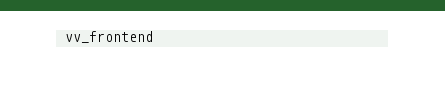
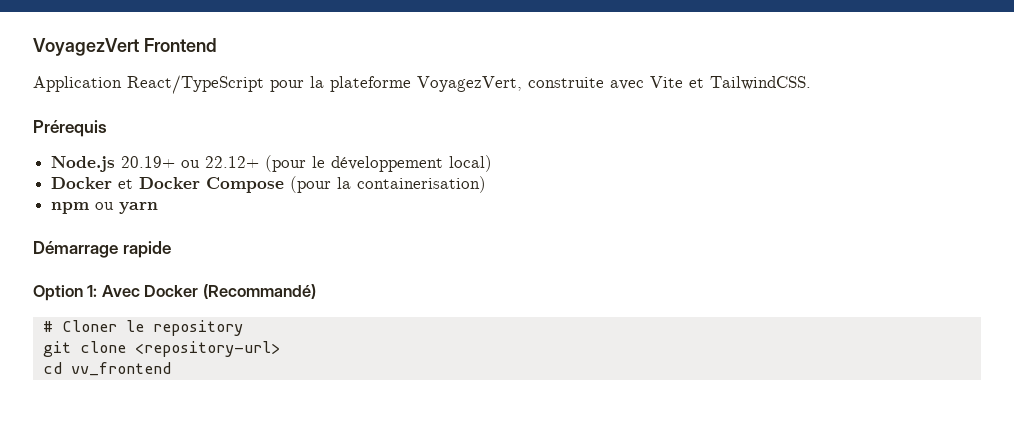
- vv_frontend
+ VoyagezVert Frontend
+ Application React/TypeScript pour la plateforme VoyagezVert, construite avec Vite et TailwindCSS.
+ Prérequis
+ Node.js 20.19+ ou 22.12+ (pour le développement local)
+ Docker et Docker Compose (pour la containerisation)
+ npm ou yarn
+ Démarrage rapide
+ Option 1: Avec Docker (Recommandé)
+ # Cloner le repository
+ git clone <repository-url>
+ cd vv_frontend

